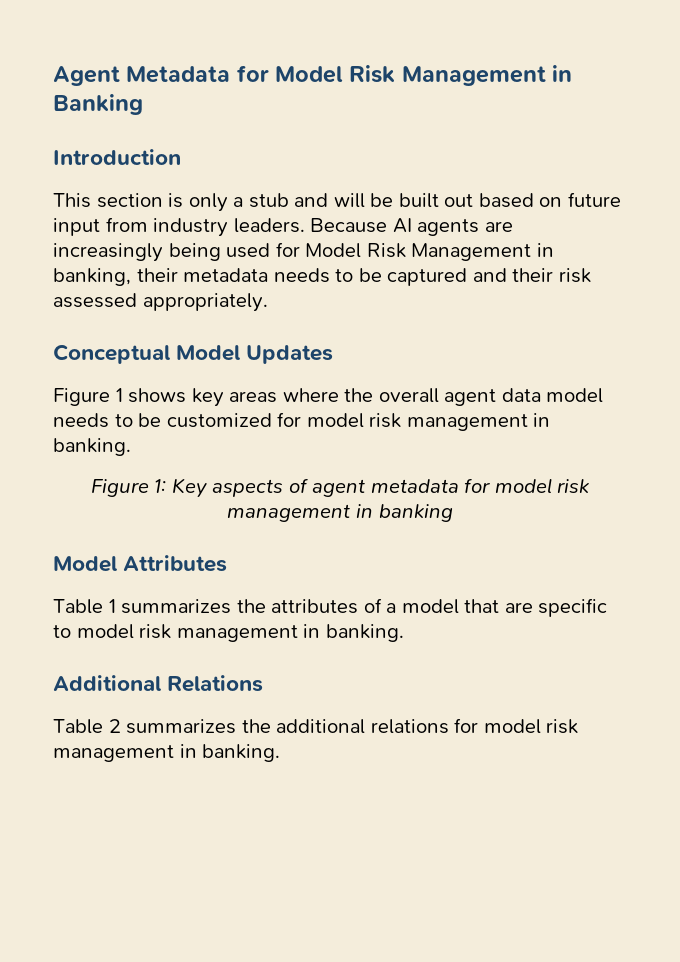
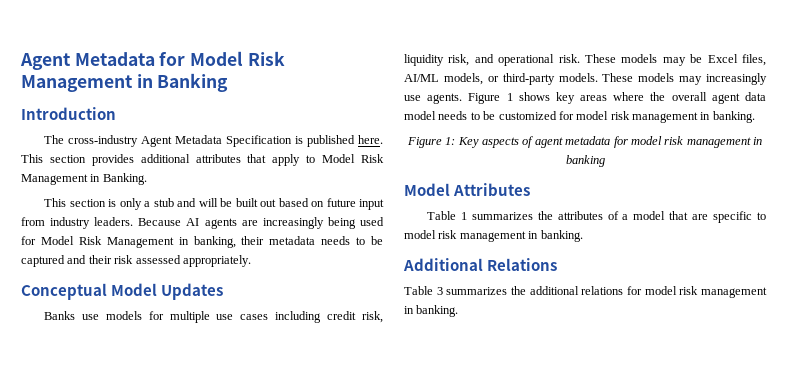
+ The cross-industry Agent Metadata Specification is published here. This section provides additional attributes that apply to Model Risk Management in Banking.
+ Banks use models for multiple use cases including credit risk, liquidity risk, and operational risk. These models may be Excel files, AI/ML models, or third-party models. These models may increasingly use agents.
- Table 2 summarizes the additional relations for model risk management in banking.
+ Table 3 summarizes the additional relations for model risk management in banking.

